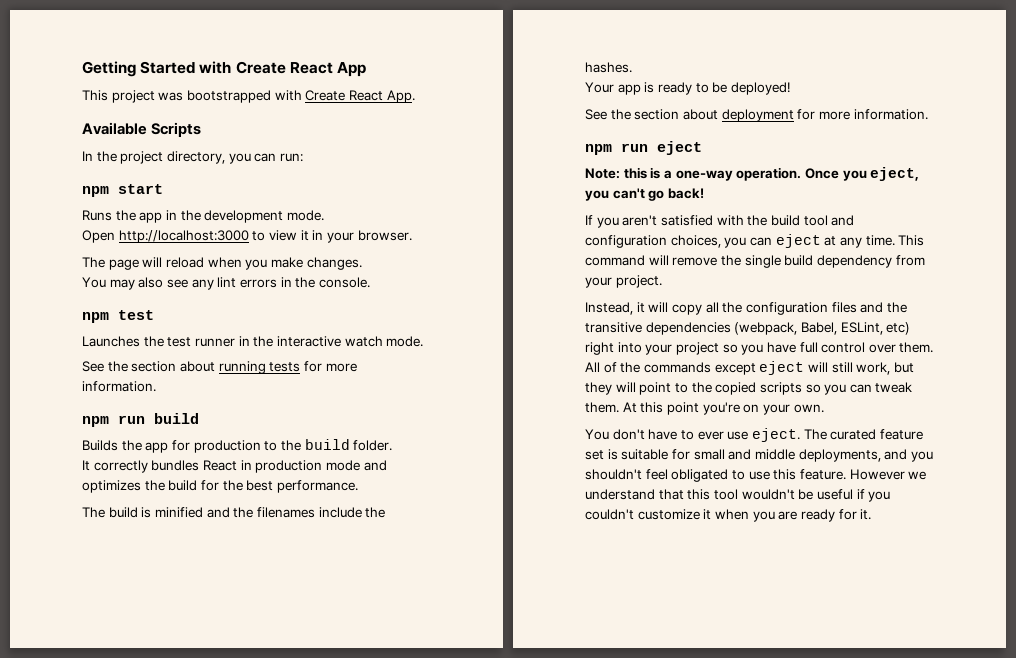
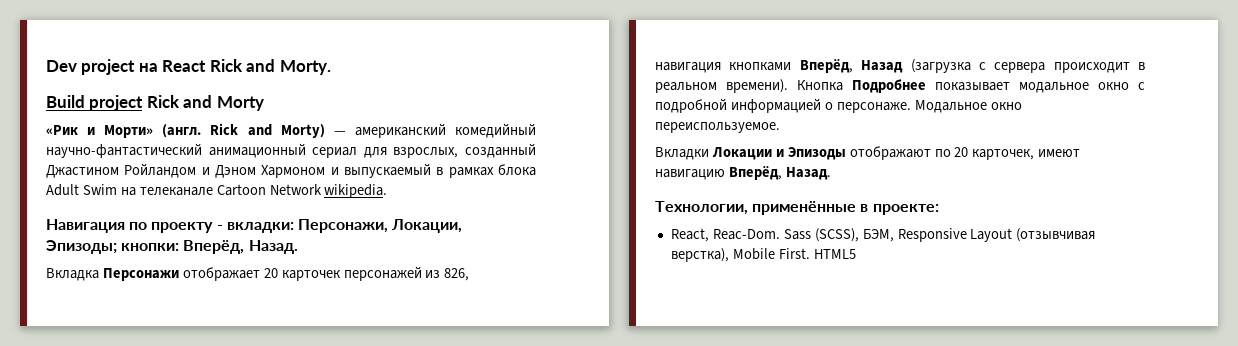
- Getting Started with Create React App
- This project was bootstrapped with Create React App.
- Available Scripts
- In the project directory, you can run:
- npm start
- Runs the app in the development mode.
- Open http://localhost:3000 to view it in your browser.
- The page will reload when you make changes.
- You may also see any lint errors in the console.
- npm test
- Launches the test runner in the interactive watch mode.
- See the section about running tests for more information.
- npm run build
- Builds the app for production to the build folder.
- It correctly bundles React in production mode and optimizes the build for the best performance.
- The build is minified and the filenames include the hashes.
- Your app is ready to be deployed!
- See the section about deployment for more information.
- npm run eject
- Note: this is a one-way operation. Once you eject, you can't go back!
- If you aren't satisfied with the build tool and configuration choices, you can eject at any time. This command will remove the single build dependency from your project.
- Instead, it will copy all the configuration files and the transitive dependencies (webpack, Babel, ESLint, etc) right into your project so you have full control over them. All of the commands except eject will still work, but they will point to the copied scripts so you can tweak them. At this point you're on your own.
- You don't have to ever use eject. The curated feature set is suitable for small and middle deployments, and you shouldn't feel obligated to use this feature. However we understand that this tool wouldn't be useful if you couldn't customize it when you are ready for it.
+ Dev project на React Rick and Morty.
+ Build project Rick and Morty
+ «Рик и Морти» (англ. Rick and Morty) — американский комедийный научно-фантастический анимационный сериал для взрослых, созданный Джастином Ройландом и Дэном Хармоном и выпускаемый в рамках блока Adult Swim на телеканале Cartoon Network wikipedia.
+ Навигация по проекту - вкладки: Персонажи, Локации, Эпизоды; кнопки: Вперёд, Назад.
+ Вкладка Персонажи отображает 20 карточек персонажей из 826, навигация кнопками Вперёд, Назад (загрузка с сервера происходит в реальном времени). Кнопка Подробнее показывает модальное окно с подробной информацией о персонаже. Модальное окно переиспользуемое.
+ Вкладки Локации и Эпизоды отображают по 20 карточек, имеют навигацию Вперёд, Назад.
+ Технологии, применённые в проекте:
+ React, Reac-Dom. Sass (SCSS), БЭМ, Responsive Layout (отзывчивая верстка), Mobile First. HTML5

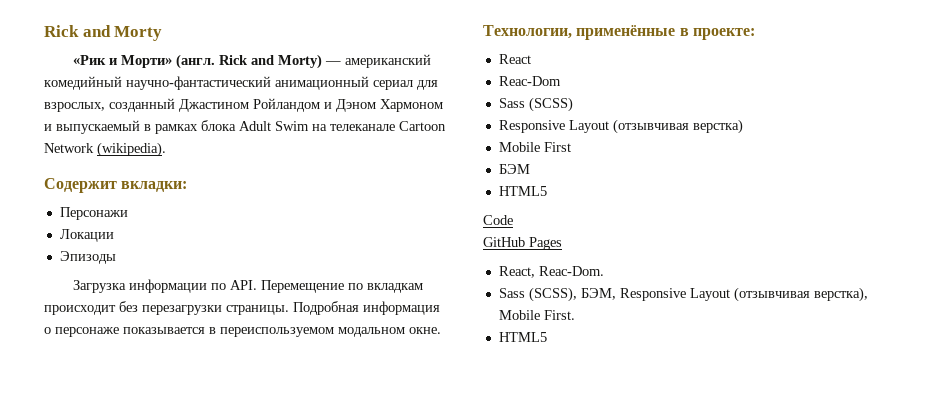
- Dev project на React Rick and Morty.
- Build project Rick and Morty
+ Rick and Morty
- Rick and Morty) — американский комедийный научно-фантастический анимационный сериал для взрослых, созданный Джастином Ройландом и Дэном Хармоном и выпускаемый в рамках блока Adult Swim на телеканале Cartoon Network wikipedia.
- Навигация по проекту - вкладки: Персонажи, Локации, Эпизоды; кнопки: Вперёд, Назад.
- Вкладка Персонажи отображает 20 карточек персонажей из 826, навигация кнопками Вперёд, Назад (загрузка с сервера происходит в реальном времени). Кнопка Подробнее показывает модальное окно с подробной информацией о персонаже. Модальное окно переиспользуемое.
- Вкладки Локации и Эпизоды отображают по 20 карточек, имеют навигацию Вперёд, Назад.
+ Rick and Morty) — американский комедийный научно-фантастический анимационный сериал для взрослых, созданный Джастином Ройландом и Дэном Хармоном и выпускаемый в рамках блока Adult Swim на телеканале Cartoon Network (wikipedia).
+ Содержит вкладки:
+ Персонажи
+ Локации
+ Эпизоды
+ Загрузка информации по API. Перемещение по вкладкам происходит без перезагрузки страницы. Подробная информация о персонаже показывается в переиспользуемом модальном окне.
  Технологии, применённые в проекте:
+ React
+ Reac-Dom
+ Sass (SCSS)
+ Responsive Layout (отзывчивая верстка)
+ Mobile First
+ БЭМ
+ HTML5
+ Code
+ GitHub Pages
- React, Reac-Dom. Sass (SCSS), БЭМ, Responsive Layout (отзывчивая верстка), Mobile First. HTML5
+ React, Reac-Dom.
+ Sass (SCSS), БЭМ, Responsive Layout (отзывчивая верстка), Mobile First.
+ HTML5

